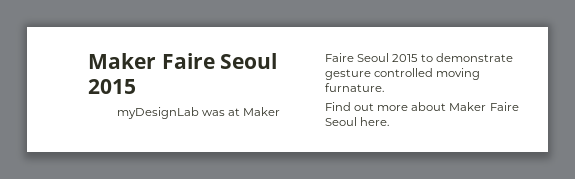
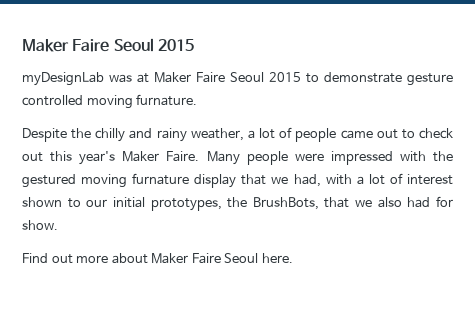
+ Despite the chilly and rainy weather, a lot of people came out to check out this year's Maker Faire. Many people were impressed with the gestured moving furnature display that we had, with a lot of interest shown to our initial prototypes, the BrushBots, that we also had for show.

